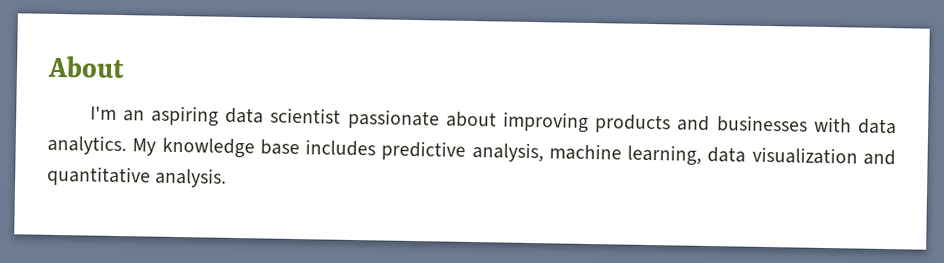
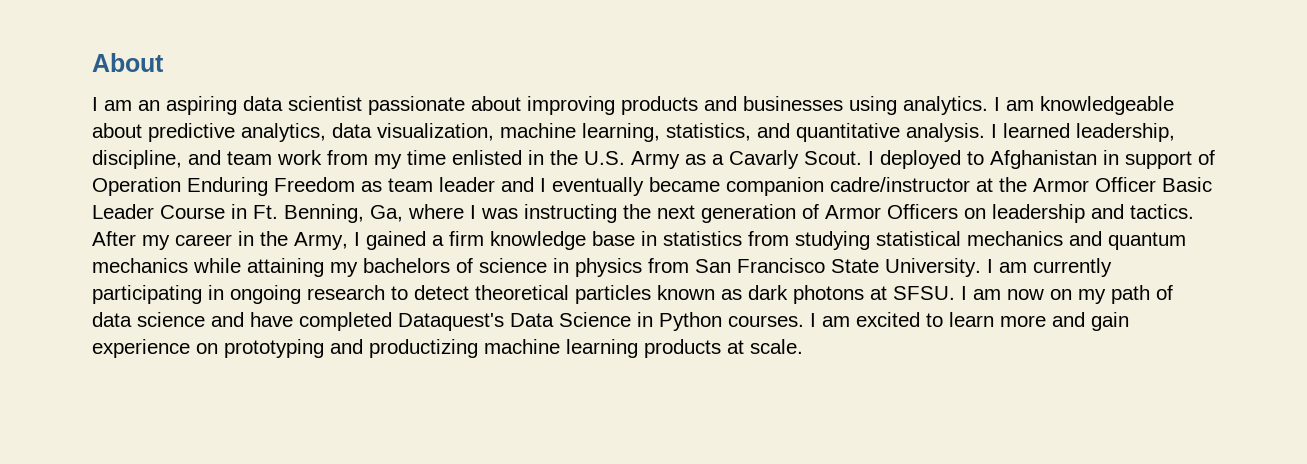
- I'm an aspiring data scientist passionate about improving products and businesses with data analytics. My knowledge base includes predictive analysis, machine learning, data visualization and quantitative analysis.
+ I am an aspiring data scientist passionate about improving products and businesses using analytics. I am knowledgeable about predictive analytics, data visualization, machine learning, statistics, and quantitative analysis. I learned leadership, discipline, and team work from my time enlisted in the U.S. Army as a Cavarly Scout. I deployed to Afghanistan in support of Operation Enduring Freedom as team leader and I eventually became companion cadre/instructor at the Armor Officer Basic Leader Course in Ft. Benning, Ga, where I was instructing the next generation of Armor Officers on leadership and tactics. After my career in the Army, I gained a firm knowledge base in statistics from studying statistical mechanics and quantum mechanics while attaining my bachelors of science in physics from San Francisco State University. I am currently participating in ongoing research to detect theoretical particles known as dark photons at SFSU. I am now on my path of data science and have completed Dataquest's Data Science in Python courses. I am excited to learn more and gain experience on prototyping and productizing machine learning products at scale.

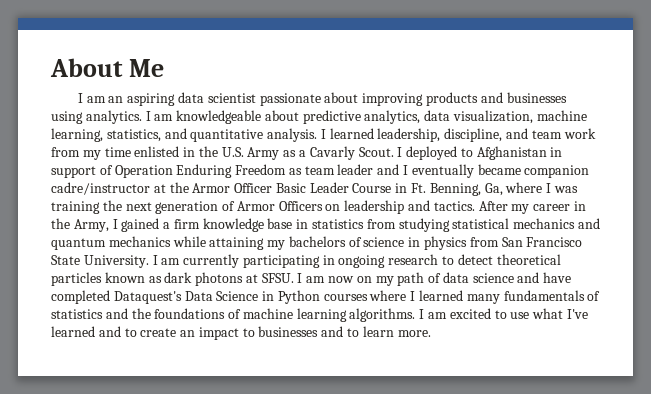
- About
+ About Me
- I deployed to Afghanistan in support of Operation Enduring Freedom as team leader and I eventually became companion cadre/instructor at the Armor Officer Basic Leader Course in Ft. Benning, Ga, where I was instructing the next generation of Armor Officers on leadership and tactics.
+ I deployed to Afghanistan in support of Operation Enduring Freedom as team leader and I eventually became companion cadre/instructor at the Armor Officer Basic Leader Course in Ft. Benning, Ga, where I was training the next generation of Armor Officers on leadership and tactics.
- I am now on my path of data science and have completed Dataquest's Data Science in Python courses. I am excited to learn more and gain experience on prototyping and productizing machine learning products at scale.
+ I am now on my path of data science and have completed Dataquest's Data Science in Python courses where I learned many fundamentals of statistics and the foundations of machine learning algorithms. I am excited to use what I've learned and to create an impact to businesses and to learn more.

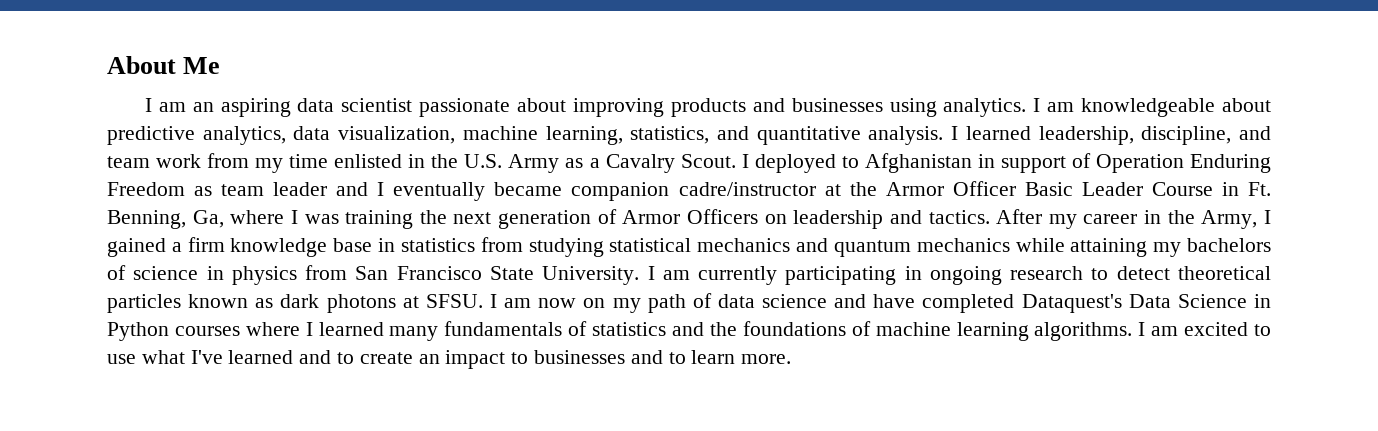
- I learned leadership, discipline, and team work from my time enlisted in the U.S. Army as a Cavarly Scout.
+ I learned leadership, discipline, and team work from my time enlisted in the U.S. Army as a Cavalry Scout.

